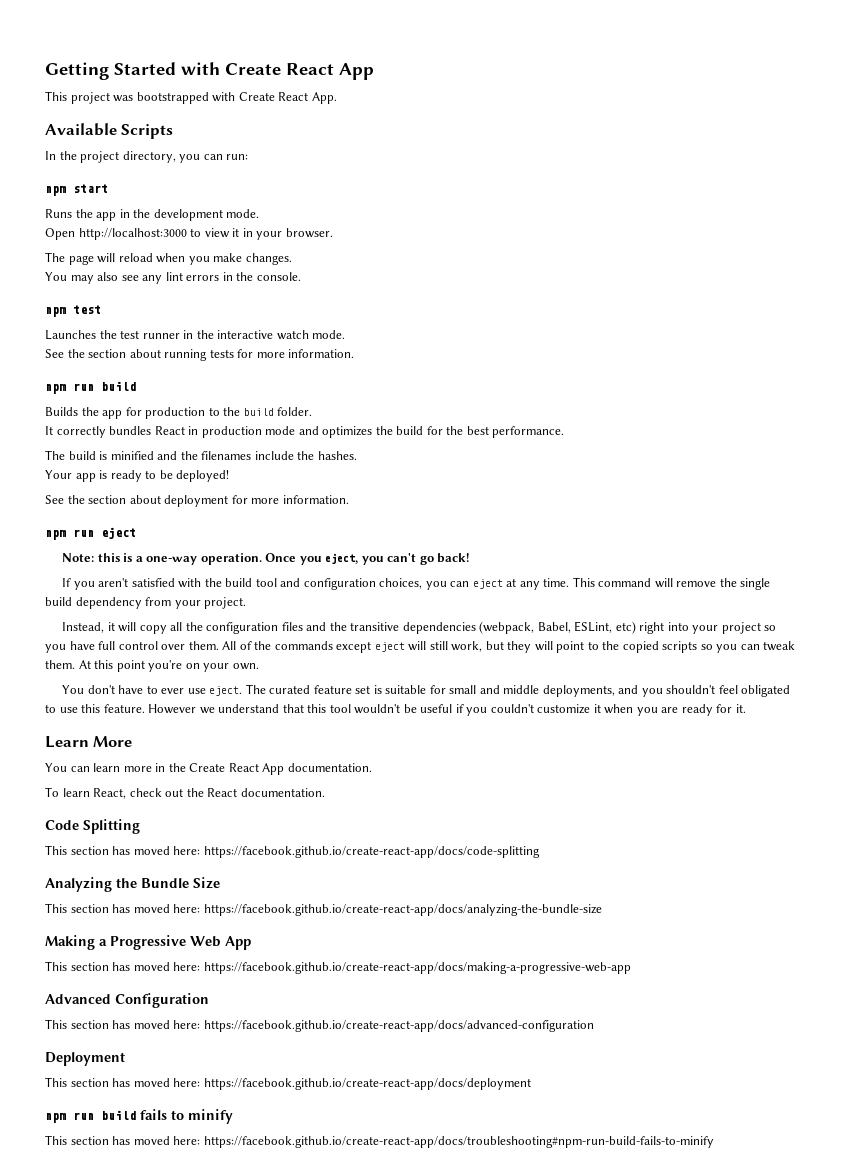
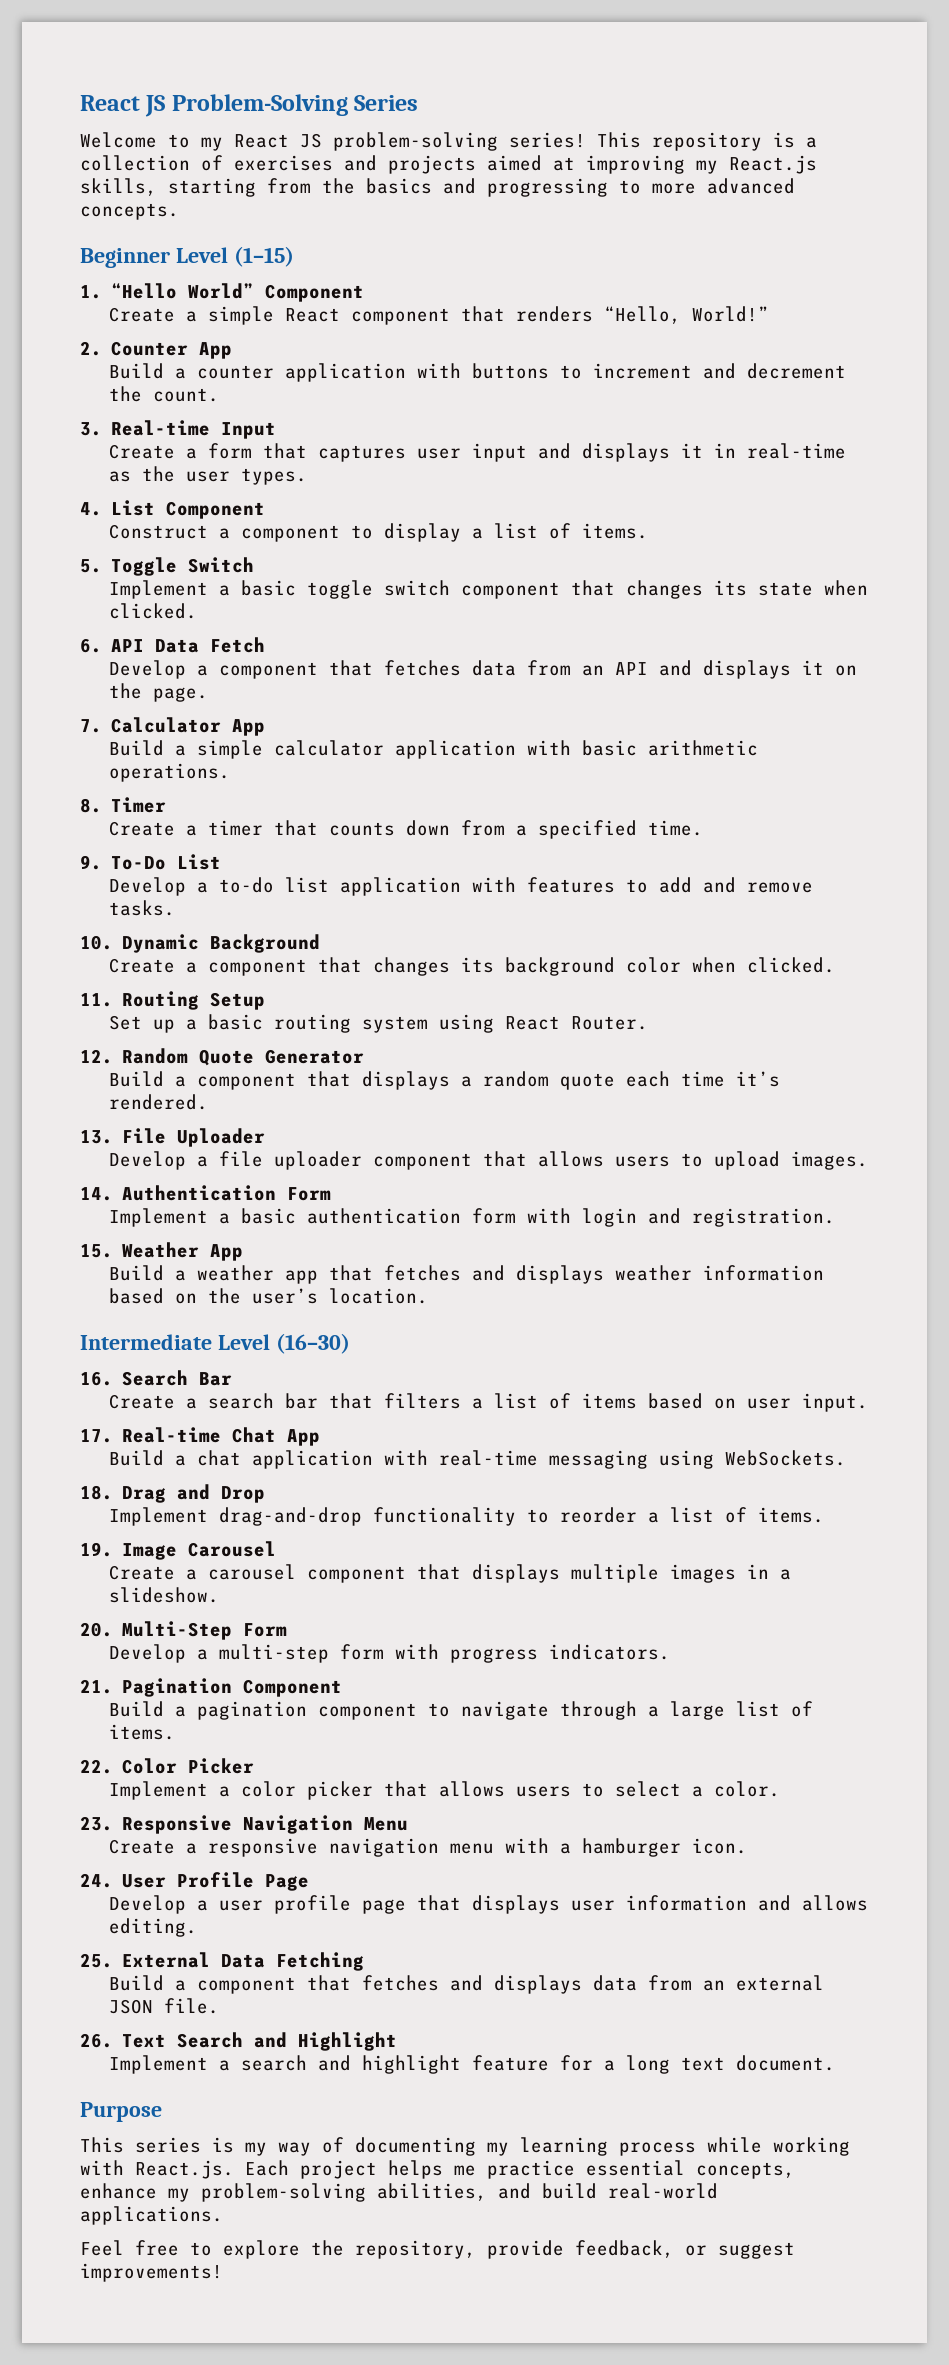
- Getting Started with Create React App
- This project was bootstrapped with Create React App.
- Available Scripts
- In the project directory, you can run:
- npm start
- Runs the app in the development mode.
- Open http://localhost:3000 to view it in your browser.
- The page will reload when you make changes.
- You may also see any lint errors in the console.
- npm test
- Launches the test runner in the interactive watch mode.
- See the section about running tests for more information.
- npm run build
- Builds the app for production to the build folder.
- It correctly bundles React in production mode and optimizes the build for the best performance.
- The build is minified and the filenames include the hashes.
- Your app is ready to be deployed!
- See the section about deployment for more information.
- npm run eject
- Note: this is a one-way operation. Once you eject, you can't go back!
- If you aren't satisfied with the build tool and configuration choices, you can eject at any time. This command will remove the single build dependency from your project.
- Instead, it will copy all the configuration files and the transitive dependencies (webpack, Babel, ESLint, etc) right into your project so you have full control over them. All of the commands except eject will still work, but they will point to the copied scripts so you can tweak them. At this point you're on your own.
- You don't have to ever use eject. The curated feature set is suitable for small and middle deployments, and you shouldn't feel obligated to use this feature. However we understand that this tool wouldn't be useful if you couldn't customize it when you are ready for it.
- Learn More
- You can learn more in the Create React App documentation.
- To learn React, check out the React documentation.
- Code Splitting
- This section has moved here: https://facebook.github.io/create-react-app/docs/code-splitting
- Analyzing the Bundle Size
- This section has moved here: https://facebook.github.io/create-react-app/docs/analyzing-the-bundle-size
- Making a Progressive Web App
- This section has moved here: https://facebook.github.io/create-react-app/docs/making-a-progressive-web-app
- Advanced Configuration
- This section has moved here: https://facebook.github.io/create-react-app/docs/advanced-configuration
- Deployment
- This section has moved here: https://facebook.github.io/create-react-app/docs/deployment
- npm run build fails to minify
- This section has moved here: https://facebook.github.io/create-react-app/docs/troubleshooting#npm-run-build-fails-to-minify
+ React JS Problem-Solving Series
+ Welcome to my React JS problem-solving series! This repository is a collection of exercises and projects aimed at improving my React.js skills, starting from the basics and progressing to more advanced concepts.
+ Beginner Level (1–15)
+ 1. “Hello World” Component
+ Create a simple React component that renders “Hello, World!”
+ 2. Counter App
+ Build a counter application with buttons to increment and decrement the count.
+ 3. Real-time Input
+ Create a form that captures user input and displays it in real-time as the user types.
+ 4. List Component
+ Construct a component to display a list of items.
+ 5. Toggle Switch
+ Implement a basic toggle switch component that changes its state when clicked.
+ 6. API Data Fetch
+ Develop a component that fetches data from an API and displays it on the page.
+ 7. Calculator App
+ Build a simple calculator application with basic arithmetic operations.
+ 8. Timer
+ Create a timer that counts down from a specified time.
+ 9. To-Do List
+ Develop a to-do list application with features to add and remove tasks.
+ 10. Dynamic Background
+ Create a component that changes its background color when clicked.
+ 11. Routing Setup
+ Set up a basic routing system using React Router.
+ 12. Random Quote Generator
+ Build a component that displays a random quote each time it’s rendered.
+ 13. File Uploader
+ Develop a file uploader component that allows users to upload images.
+ 14. Authentication Form
+ Implement a basic authentication form with login and registration.
+ 15. Weather App
+ Build a weather app that fetches and displays weather information based on the user’s location.
+ Intermediate Level (16–30)
+ 16. Search Bar
+ Create a search bar that filters a list of items based on user input.
+ 17. Real-time Chat App
+ Build a chat application with real-time messaging using WebSockets.
+ 18. Drag and Drop
+ Implement drag-and-drop functionality to reorder a list of items.
+ 19. Image Carousel
+ Create a carousel component that displays multiple images in a slideshow.
+ 20. Multi-Step Form
+ Develop a multi-step form with progress indicators.
+ 21. Pagination Component
+ Build a pagination component to navigate through a large list of items.
+ 22. Color Picker
+ Implement a color picker that allows users to select a color.
+ 23. Responsive Navigation Menu
+ Create a responsive navigation menu with a hamburger icon.
+ 24. User Profile Page
+ Develop a user profile page that displays user information and allows editing.
+ 25. External Data Fetching
+ Build a component that fetches and displays data from an external JSON file.
+ 26. Text Search and Highlight
+ Implement a search and highlight feature for a long text document.
+ Purpose
+ This series is my way of documenting my learning process while working with React.js. Each project helps me practice essential concepts, enhance my problem-solving abilities, and build real-world applications.
+ Feel free to explore the repository, provide feedback, or suggest improvements!

